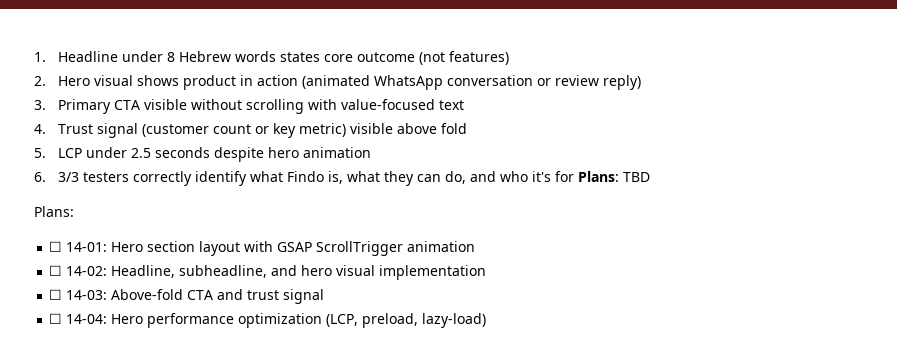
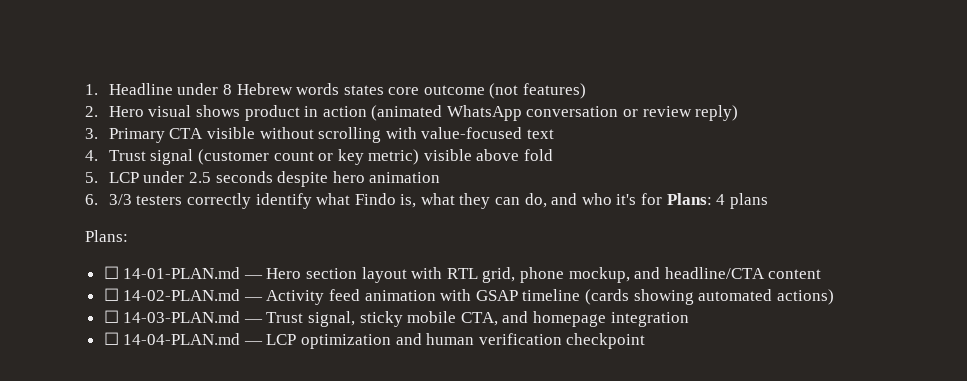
- 6. 3/3 testers correctly identify what Findo is, what they can do, and who it's for Plans: TBD
+ 6. 3/3 testers correctly identify what Findo is, what they can do, and who it's for Plans: 4 plans
- ☐ 14-01: Hero section layout with GSAP ScrollTrigger animation
- ☐ 14-02: Headline, subheadline, and hero visual implementation
- ☐ 14-03: Above-fold CTA and trust signal
- ☐ 14-04: Hero performance optimization (LCP, preload, lazy-load)
+ ☐ 14-01-PLAN.md — Hero section layout with RTL grid, phone mockup, and headline/CTA content
+ ☐ 14-02-PLAN.md — Activity feed animation with GSAP timeline (cards showing automated actions)
+ ☐ 14-03-PLAN.md — Trust signal, sticky mobile CTA, and homepage integration
+ ☐ 14-04-PLAN.md — LCP optimization and human verification checkpoint

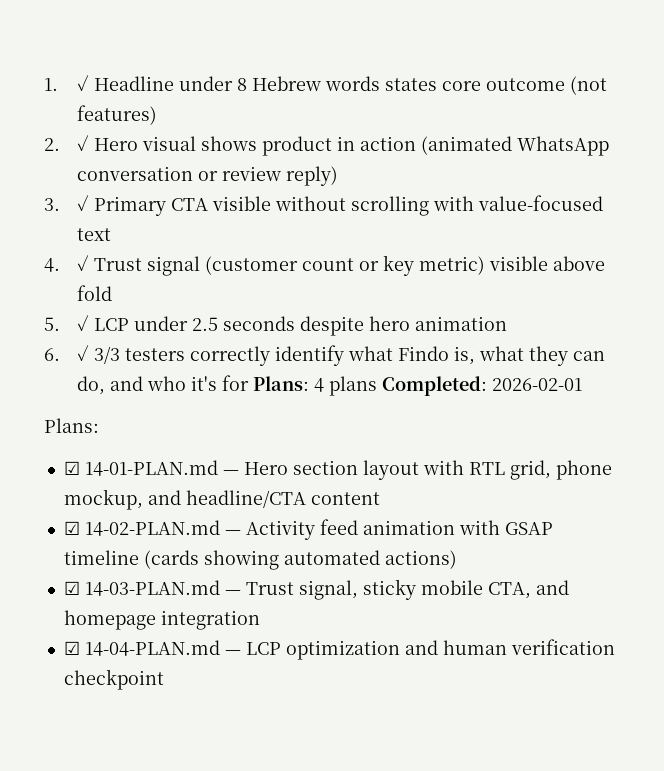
- 1. Headline under 8 Hebrew words states core outcome (not features)
+ 1. ✓ Headline under 8 Hebrew words states core outcome (not features)
- 2. Hero visual shows product in action (animated WhatsApp conversation or review reply)
+ 2. ✓ Hero visual shows product in action (animated WhatsApp conversation or review reply)
- 3. Primary CTA visible without scrolling with value-focused text
+ 3. ✓ Primary CTA visible without scrolling with value-focused text
- 4. Trust signal (customer count or key metric) visible above fold
+ 4. ✓ Trust signal (customer count or key metric) visible above fold
- 5. LCP under 2.5 seconds despite hero animation
+ 5. ✓ LCP under 2.5 seconds despite hero animation
- 6. 3/3 testers correctly identify what Findo is, what they can do, and who it's for Plans: 4 plans
+ 6. ✓ 3/3 testers correctly identify what Findo is, what they can do, and who it's for Plans: 4 plans Completed: 2026-02-01
- ☐ 14-01-PLAN.md — Hero section layout with RTL grid, phone mockup, and headline/CTA content
+ ☑ 14-01-PLAN.md — Hero section layout with RTL grid, phone mockup, and headline/CTA content
- ☐ 14-02-PLAN.md — Activity feed animation with GSAP timeline (cards showing automated actions)
+ ☑ 14-02-PLAN.md — Activity feed animation with GSAP timeline (cards showing automated actions)
- ☐ 14-03-PLAN.md — Trust signal, sticky mobile CTA, and homepage integration
+ ☑ 14-03-PLAN.md — Trust signal, sticky mobile CTA, and homepage integration
- ☐ 14-04-PLAN.md — LCP optimization and human verification checkpoint
+ ☑ 14-04-PLAN.md — LCP optimization and human verification checkpoint

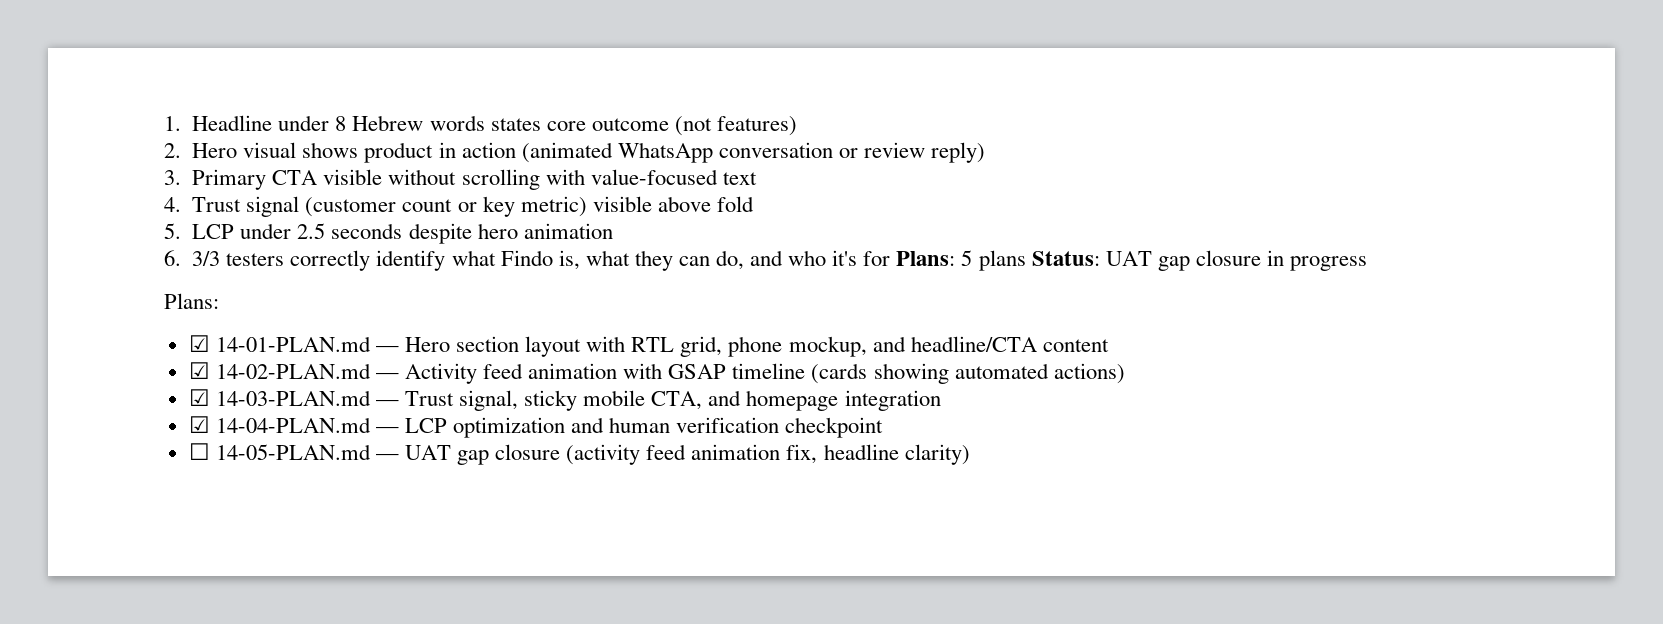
- 1. ✓ Headline under 8 Hebrew words states core outcome (not features)
+ 1. Headline under 8 Hebrew words states core outcome (not features)
- 2. ✓ Hero visual shows product in action (animated WhatsApp conversation or review reply)
+ 2. Hero visual shows product in action (animated WhatsApp conversation or review reply)
- 3. ✓ Primary CTA visible without scrolling with value-focused text
+ 3. Primary CTA visible without scrolling with value-focused text
- 4. ✓ Trust signal (customer count or key metric) visible above fold
+ 4. Trust signal (customer count or key metric) visible above fold
- 5. ✓ LCP under 2.5 seconds despite hero animation
+ 5. LCP under 2.5 seconds despite hero animation
- 6. ✓ 3/3 testers correctly identify what Findo is, what they can do, and who it's for Plans: 4 plans Completed: 2026-02-01
+ 6. 3/3 testers correctly identify what Findo is, what they can do, and who it's for Plans: 5 plans Status: UAT gap closure in progress
+ ☐ 14-05-PLAN.md — UAT gap closure (activity feed animation fix, headline clarity)

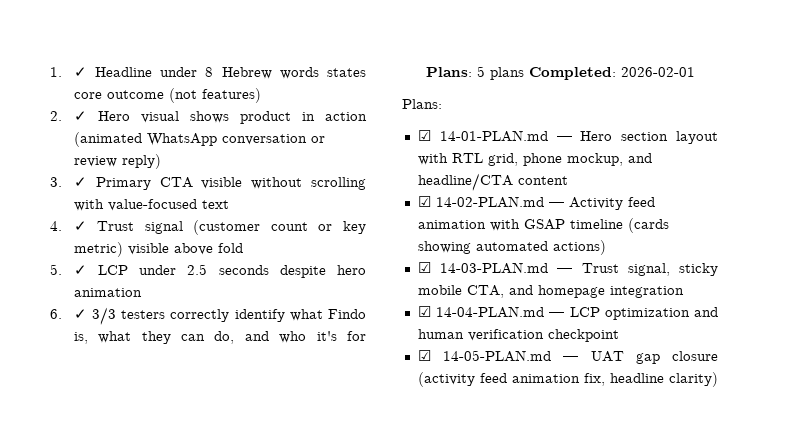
- 1. Headline under 8 Hebrew words states core outcome (not features)
+ 1. ✓ Headline under 8 Hebrew words states core outcome (not features)
- 2. Hero visual shows product in action (animated WhatsApp conversation or review reply)
+ 2. ✓ Hero visual shows product in action (animated WhatsApp conversation or review reply)
- 3. Primary CTA visible without scrolling with value-focused text
+ 3. ✓ Primary CTA visible without scrolling with value-focused text
- 4. Trust signal (customer count or key metric) visible above fold
+ 4. ✓ Trust signal (customer count or key metric) visible above fold
- 5. LCP under 2.5 seconds despite hero animation
+ 5. ✓ LCP under 2.5 seconds despite hero animation
- 6. 3/3 testers correctly identify what Findo is, what they can do, and who it's for Plans: 5 plans Status: UAT gap closure in progress
+ 6. ✓ 3/3 testers correctly identify what Findo is, what they can do, and who it's for Plans: 5 plans Completed: 2026-02-01
- ☐ 14-05-PLAN.md — UAT gap closure (activity feed animation fix, headline clarity)
+ ☑ 14-05-PLAN.md — UAT gap closure (activity feed animation fix, headline clarity)

